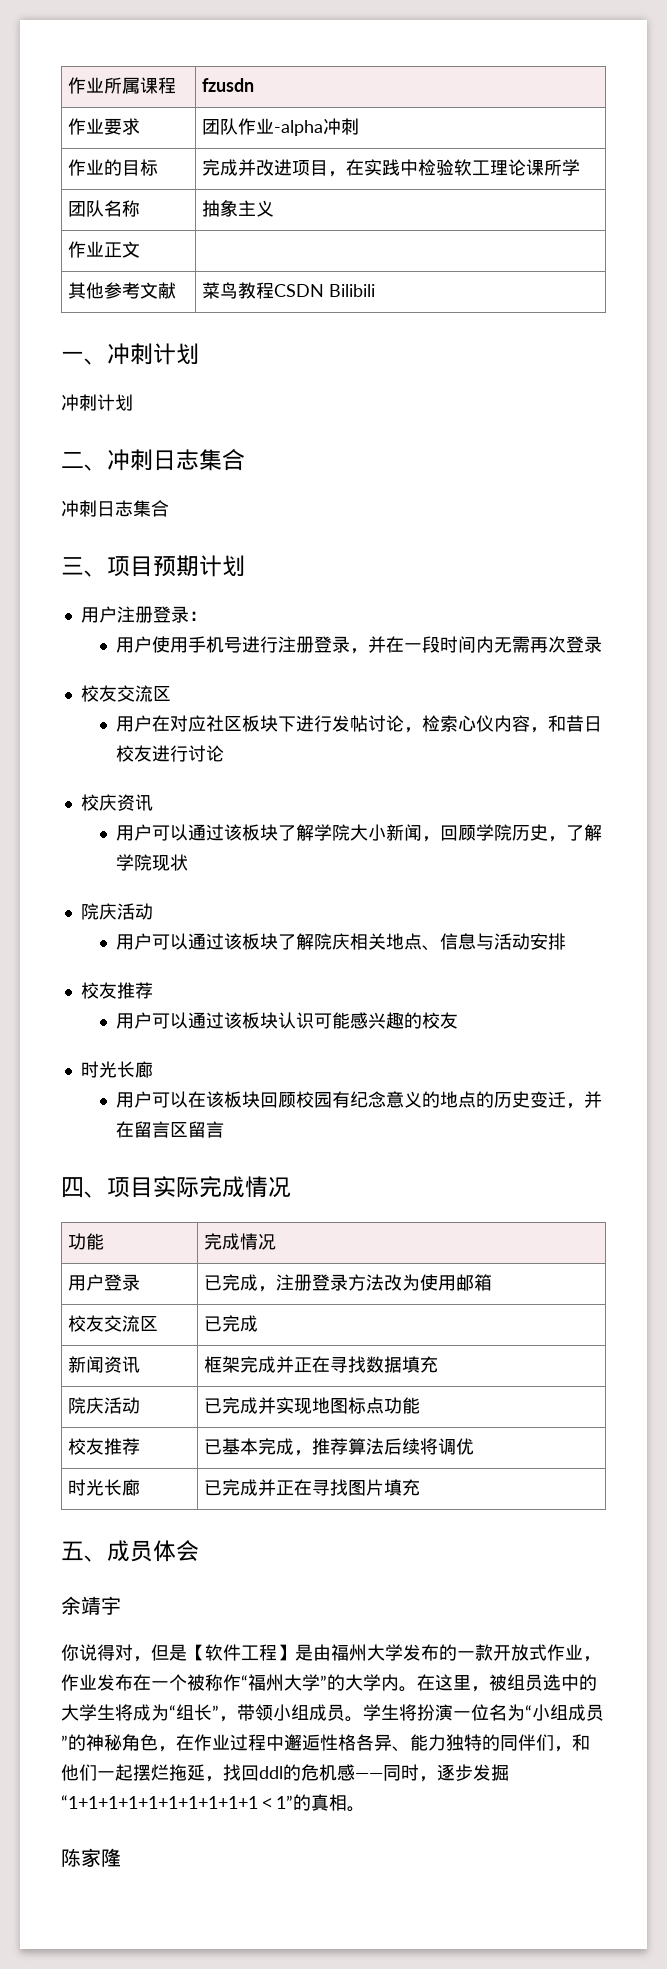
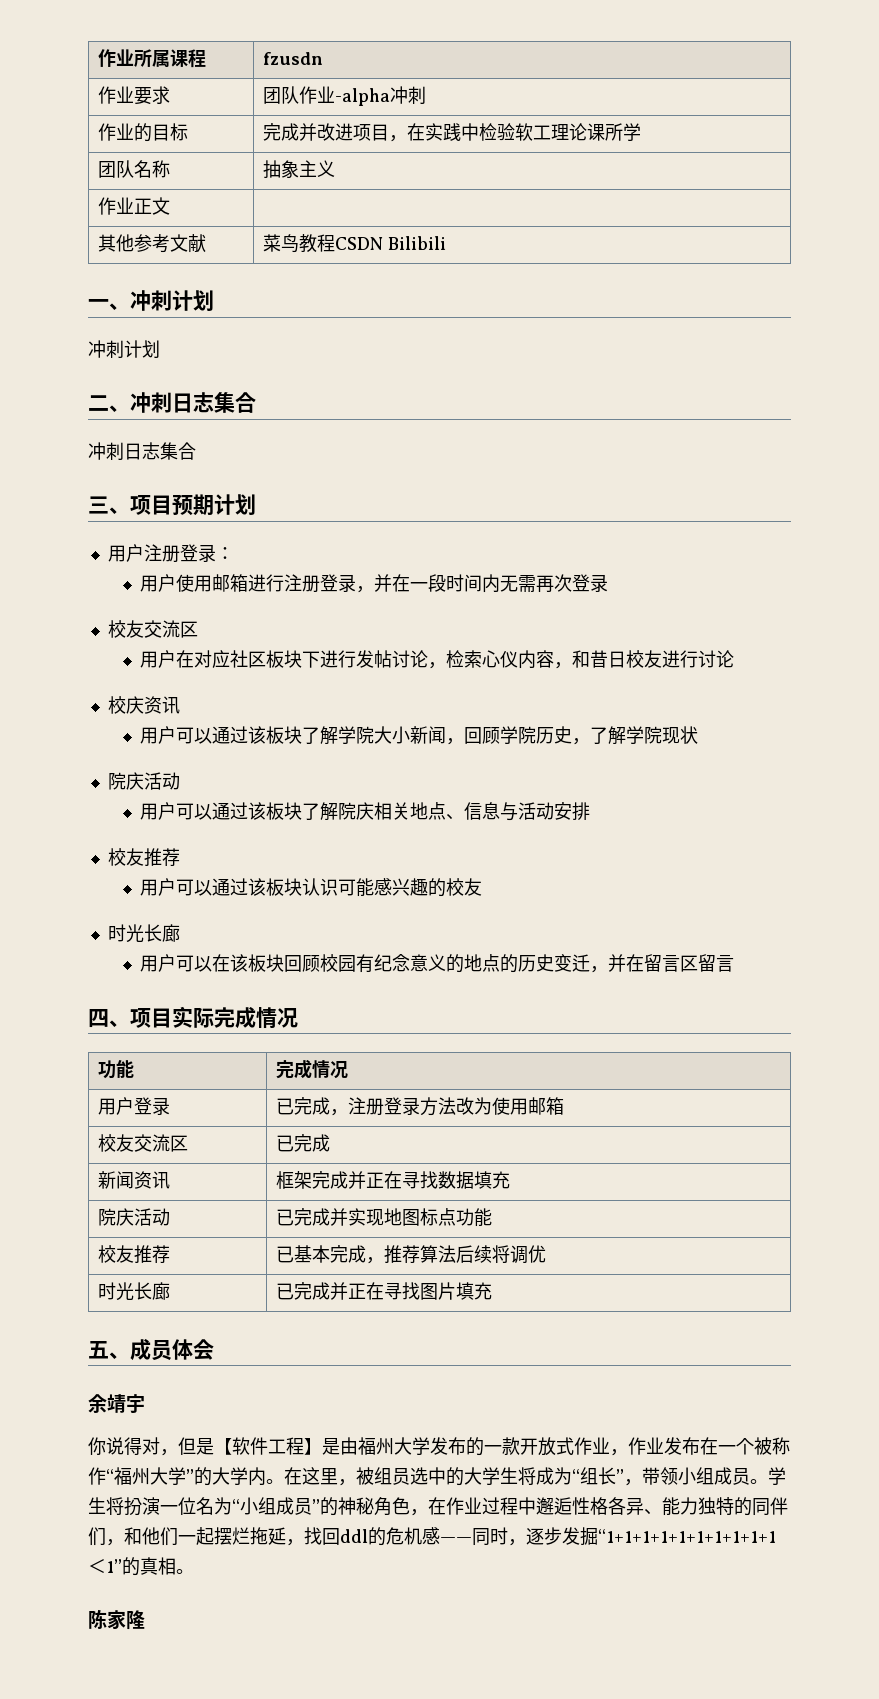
- 用户使用手机号进行注册登录，并在一段时间内无需再次登录
+ 用户使用邮箱进行注册登录，并在一段时间内无需再次登录

